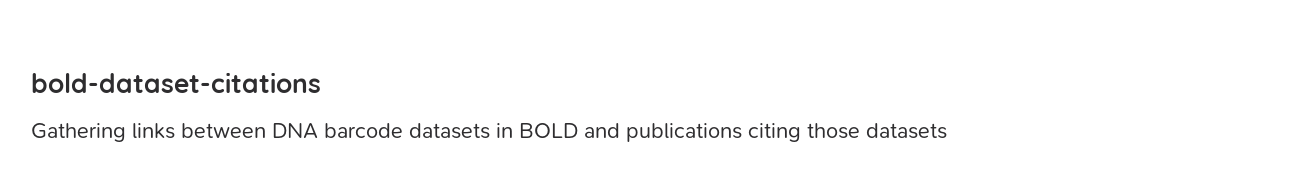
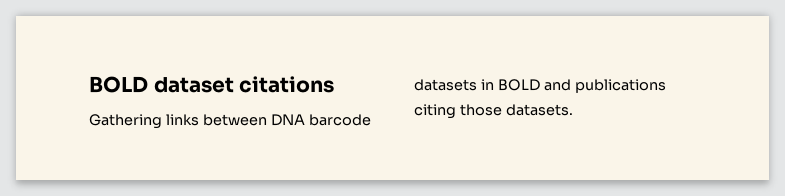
- bold-dataset-citations
+ BOLD dataset citations
- Gathering links between DNA barcode datasets in BOLD and publications citing those datasets
+ Gathering links between DNA barcode datasets in BOLD and publications citing those datasets.

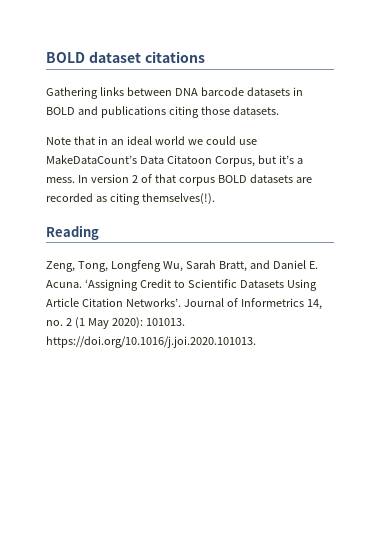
+ Note that in an ideal world we could use MakeDataCount’s Data Citatoon Corpus, but it’s a mess. In version 2 of that corpus BOLD datasets are recorded as citing themselves(!).
+ Reading
+ Zeng, Tong, Longfeng Wu, Sarah Bratt, and Daniel E. Acuna. ‘Assigning Credit to Scientific Datasets Using Article Citation Networks’. Journal of Informetrics 14, no. 2 (1 May 2020): 101013. https://doi.org/10.1016/j.joi.2020.101013.

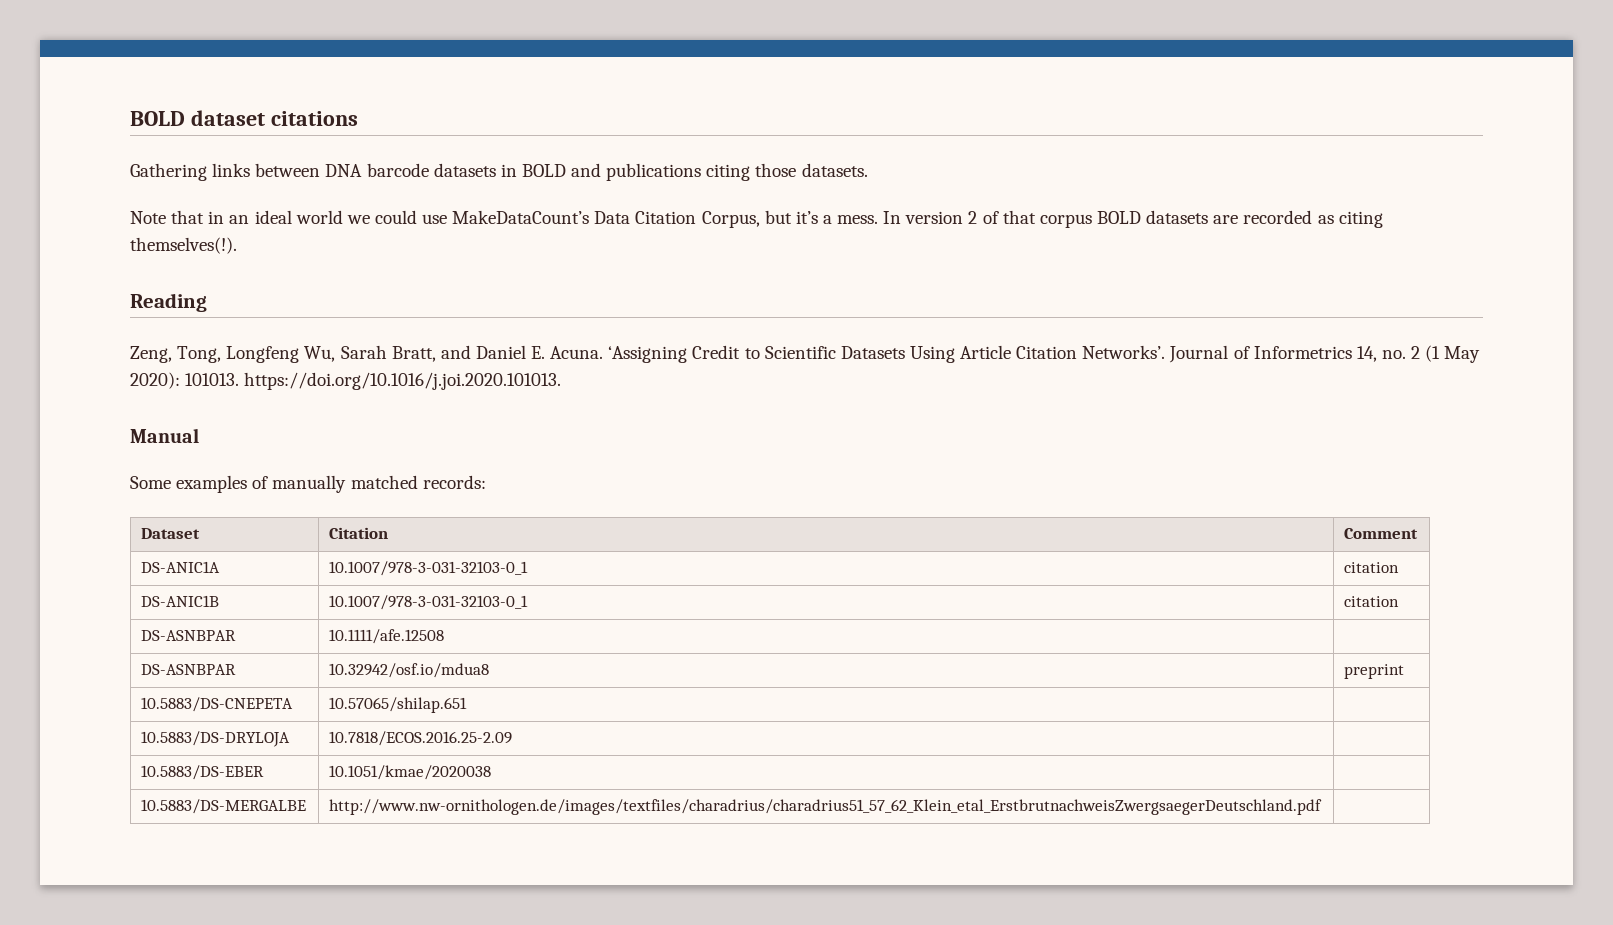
- Note that in an ideal world we could use MakeDataCount’s Data Citatoon Corpus, but it’s a mess.
+ Note that in an ideal world we could use MakeDataCount’s Data Citation Corpus, but it’s a mess.
+ Manual
+ Some examples of manually matched records:
+ Dataset | Citation | Comment
+ DS-ANIC1A | 10.1007/978-3-031-32103-0_1 | citation
+ DS-ANIC1B | 10.1007/978-3-031-32103-0_1 | citation
+ DS-ASNBPAR | 10.1111/afe.12508 |
+ DS-ASNBPAR | 10.32942/osf.io/mdua8 | preprint
+ 10.5883/DS-CNEPETA | 10.57065/shilap.651 |
+ 10.5883/DS-DRYLOJA | 10.7818/ECOS.2016.25-2.09 |
+ 10.5883/DS-EBER | 10.1051/kmae/2020038 |
+ 10.5883/DS-MERGALBE | http://www.nw-ornithologen.de/images/textfiles/charadrius/charadrius51_57_62_Klein_etal_ErstbrutnachweisZwergsaegerDeutschland.pdf |

